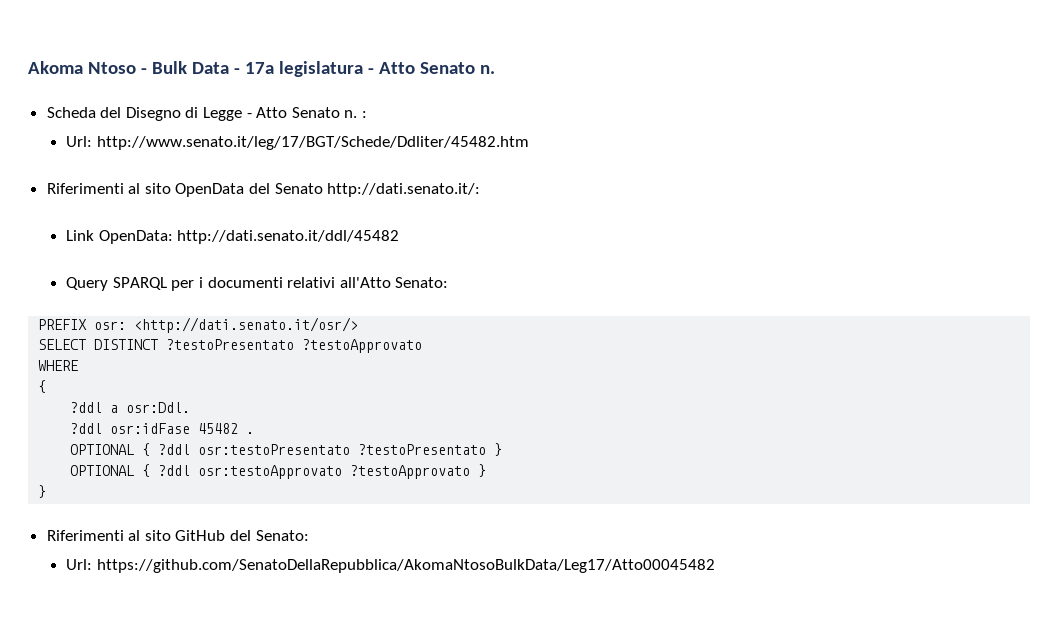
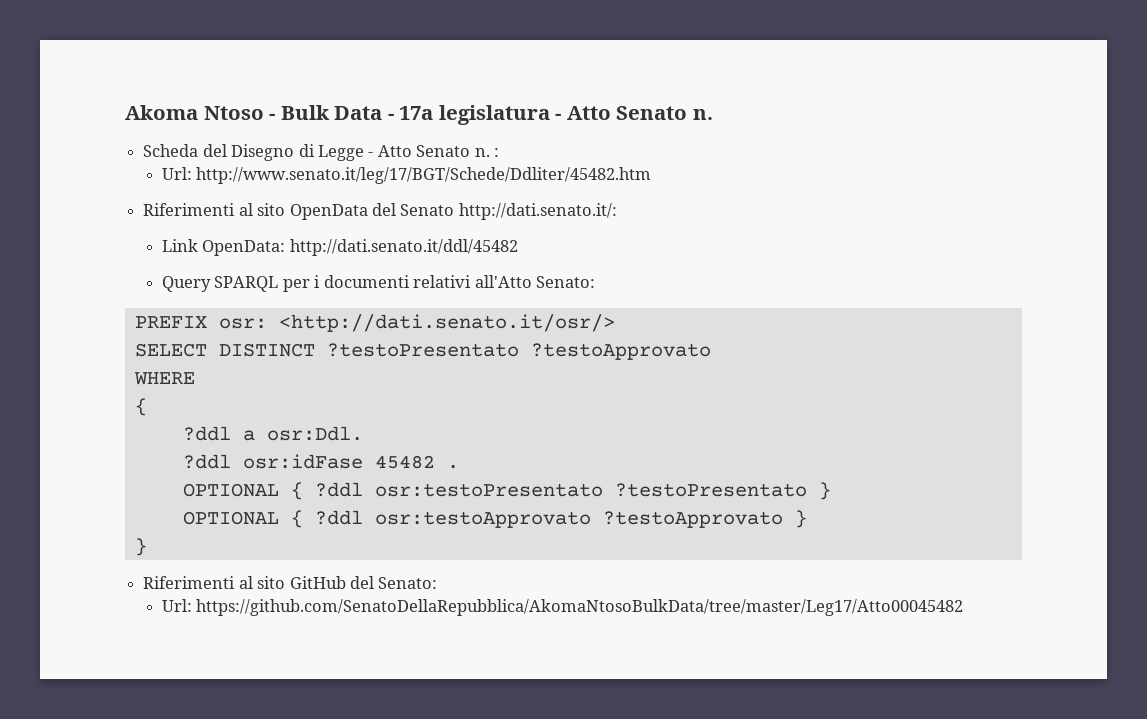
- Url: https://github.com/SenatoDellaRepubblica/AkomaNtosoBulkData/Leg17/Atto00045482
+ Url: https://github.com/SenatoDellaRepubblica/AkomaNtosoBulkData/tree/master/Leg17/Atto00045482

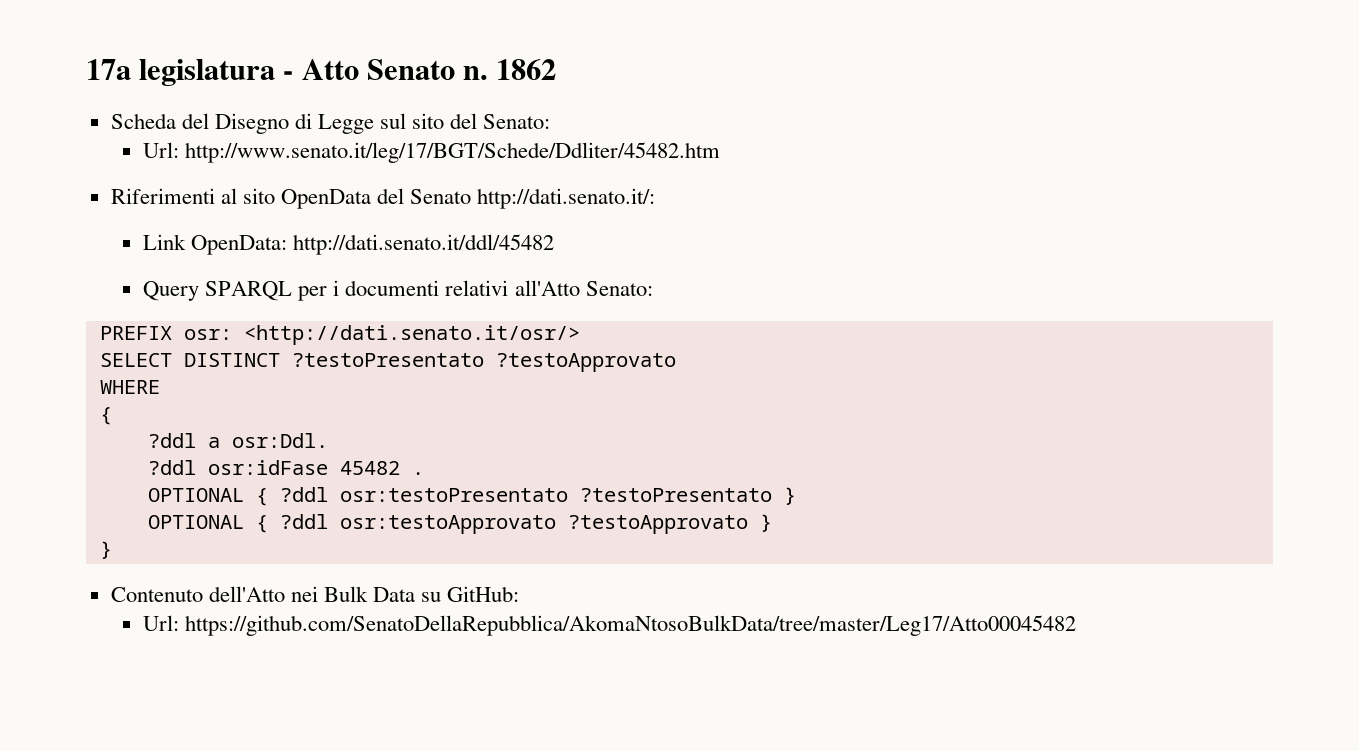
- Akoma Ntoso - Bulk Data - 17a legislatura - Atto Senato n.
+ 17a legislatura - Atto Senato n. 1862
- Scheda del Disegno di Legge - Atto Senato n. :
+ Scheda del Disegno di Legge sul sito del Senato:
- Riferimenti al sito GitHub del Senato:
+ Contenuto dell'Atto nei Bulk Data su GitHub:

